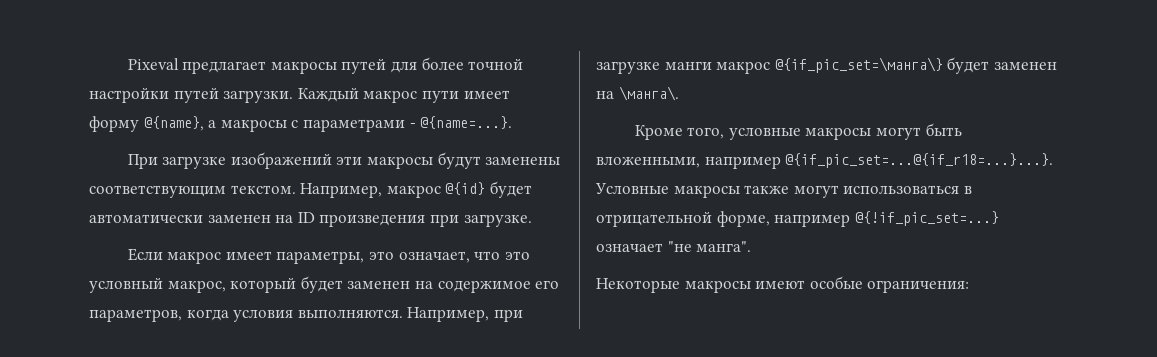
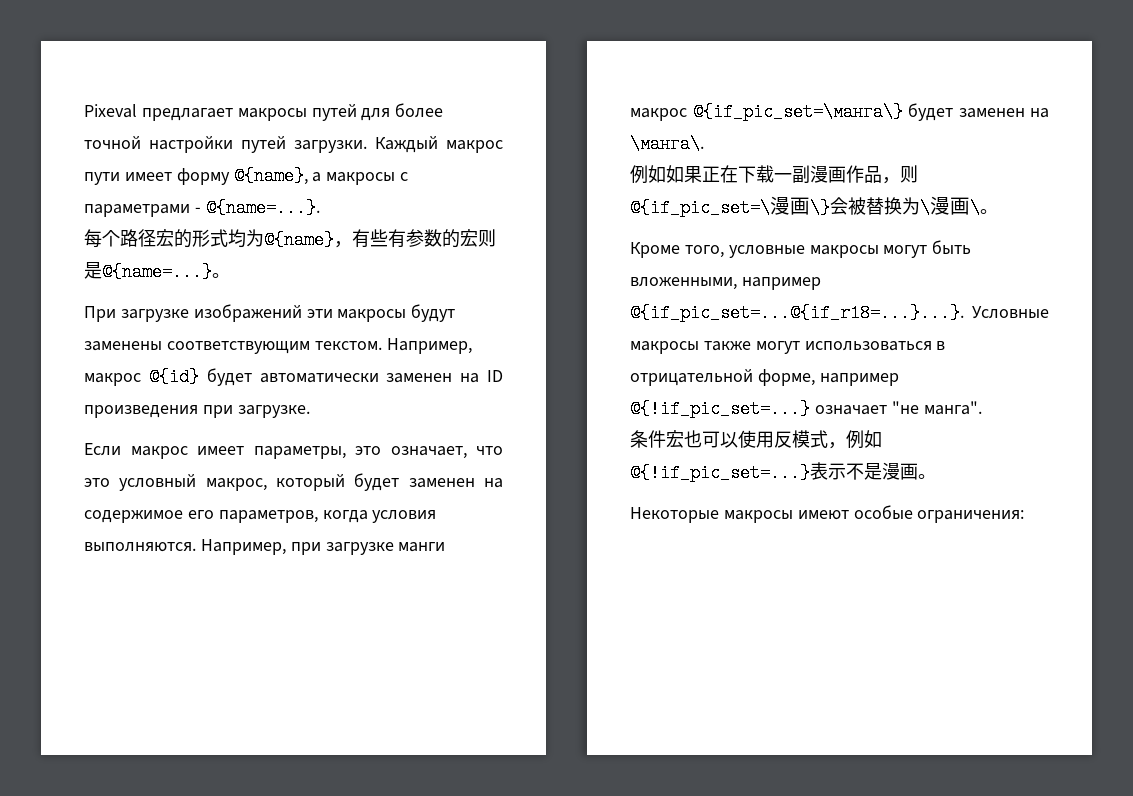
+ 每个路径宏的形式均为@{name}，有些有参数的宏则是@{name=...}。
+ 例如如果正在下载一副漫画作品，则@{if_pic_set=\漫画\}会被替换为\漫画\。
+ 条件宏也可以使用反模式，例如@{!if_pic_set=...}表示不是漫画。

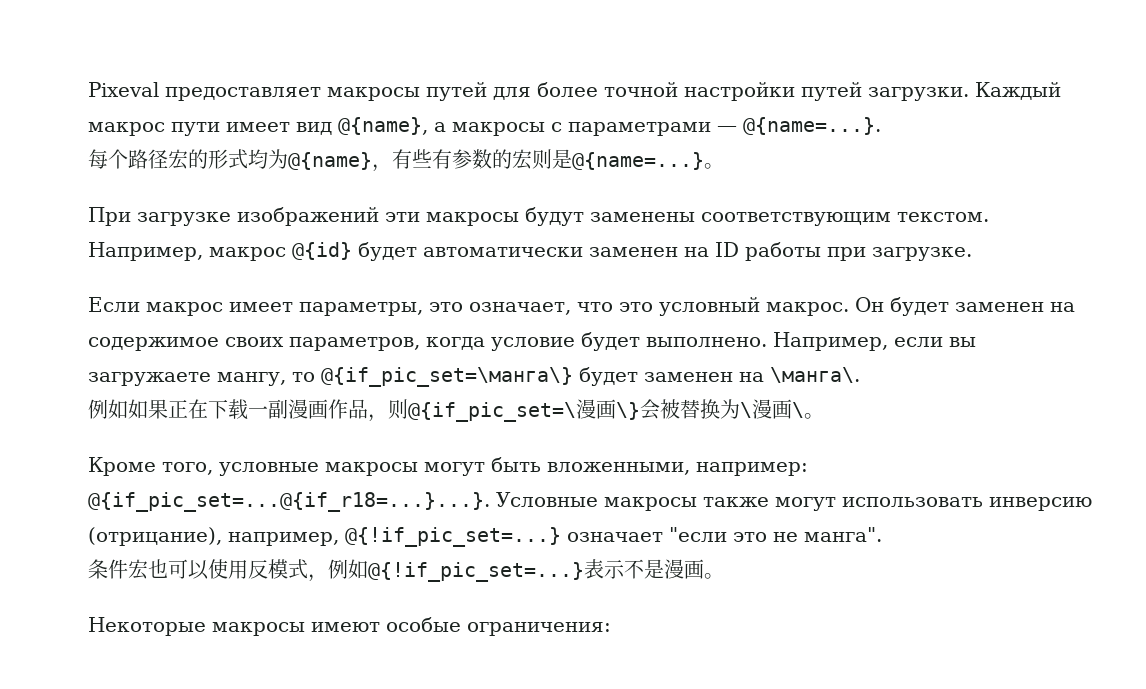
- Pixeval предлагает макросы путей для более точной настройки путей загрузки.
+ Pixeval предоставляет макросы путей для более точной настройки путей загрузки.
- Каждый макрос пути имеет форму @{name}, а макросы с параметрами - @{name=...}.
+ Каждый макрос пути имеет вид @{name}, а макросы с параметрами — @{name=...}.
- Например, макрос @{id} будет автоматически заменен на ID произведения при загрузке.
+ Например, макрос @{id} будет автоматически заменен на ID работы при загрузке.
- Если макрос имеет параметры, это означает, что это условный макрос, который будет заменен на содержимое его параметров, когда условия выполняются. Например, при загрузке манги макрос @{if_pic_set=\манга\} будет заменен на \манга\.
+ Если макрос имеет параметры, это означает, что это условный макрос. Он будет заменен на содержимое своих параметров, когда условие будет выполнено. Например, если вы загружаете мангу, то @{if_pic_set=\манга\} будет заменен на \манга\.
- Кроме того, условные макросы могут быть вложенными, например @{if_pic_set=...@{if_r18=...}...}. Условные макросы также могут использоваться в отрицательной форме, например @{!if_pic_set=...} означает "не манга".
+ Кроме того, условные макросы могут быть вложенными, например: @{if_pic_set=...@{if_r18=...}...}. Условные макросы также могут использовать инверсию (отрицание), например, @{!if_pic_set=...} означает "если это не манга".

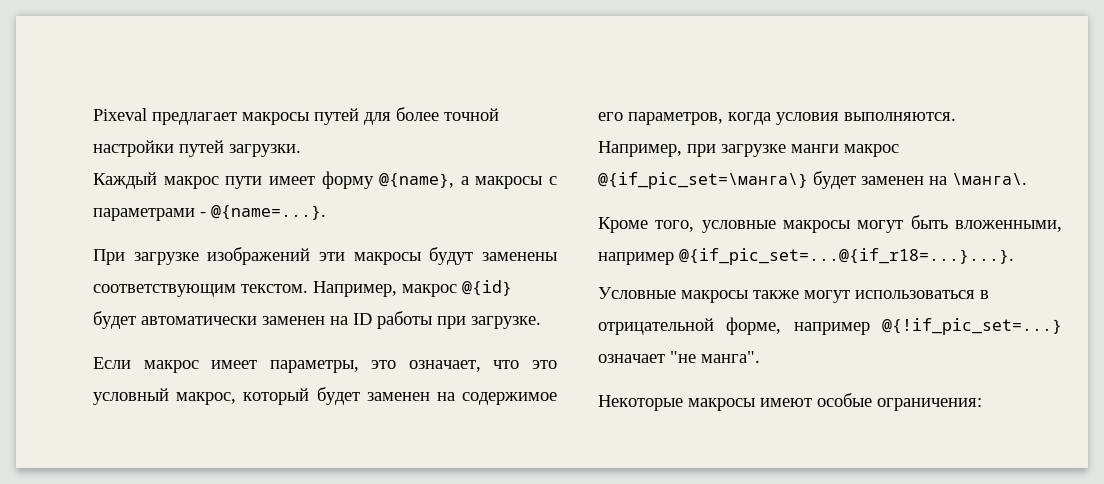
- Pixeval предоставляет макросы путей для более точной настройки путей загрузки. Каждый макрос пути имеет вид @{name}, а макросы с параметрами — @{name=...}.
+ Pixeval предлагает макросы путей для более точной настройки путей загрузки.
+ Каждый макрос пути имеет форму @{name}, а макросы с параметрами - @{name=...}.
- 每个路径宏的形式均为@{name}，有些有参数的宏则是@{name=...}。
- Если макрос имеет параметры, это означает, что это условный макрос. Он будет заменен на содержимое своих параметров, когда условие будет выполнено. Например, если вы загружаете мангу, то @{if_pic_set=\манга\} будет заменен на \манга\.
+ Если макрос имеет параметры, это означает, что это условный макрос, который будет заменен на содержимое его параметров, когда условия выполняются.
+ Например, при загрузке манги макрос @{if_pic_set=\манга\} будет заменен на \манга\.
- 例如如果正在下载一副漫画作品，则@{if_pic_set=\漫画\}会被替换为\漫画\。
- Кроме того, условные макросы могут быть вложенными, например: @{if_pic_set=...@{if_r18=...}...}. Условные макросы также могут использовать инверсию (отрицание), например, @{!if_pic_set=...} означает "если это не манга".
- 条件宏也可以使用反模式，例如@{!if_pic_set=...}表示不是漫画。
+ Кроме того, условные макросы могут быть вложенными, например @{if_pic_set=...@{if_r18=...}...}.
+ Условные макросы также могут использоваться в отрицательной форме, например @{!if_pic_set=...} означает "не манга".

